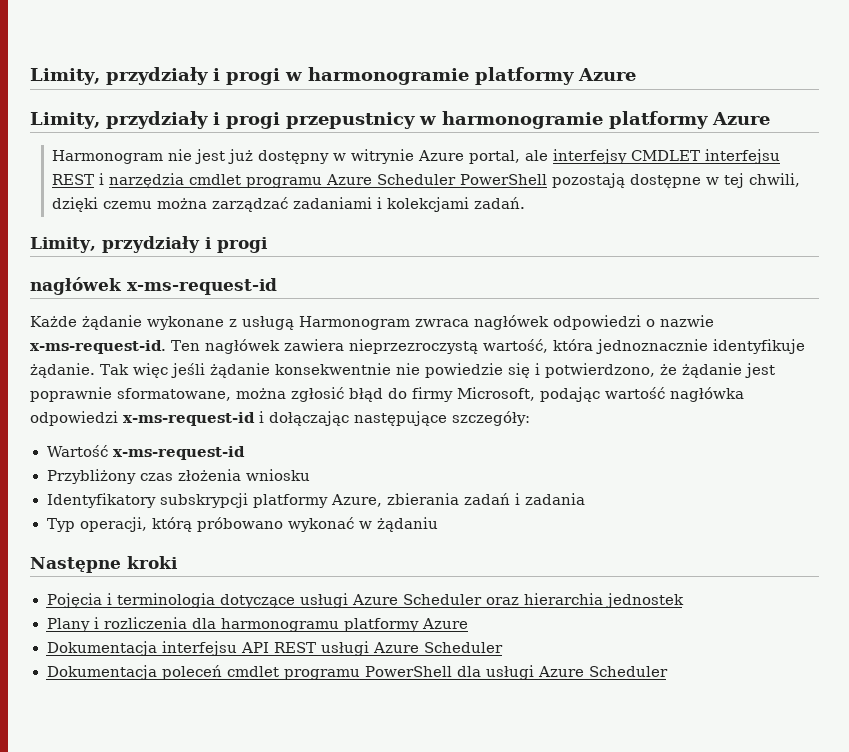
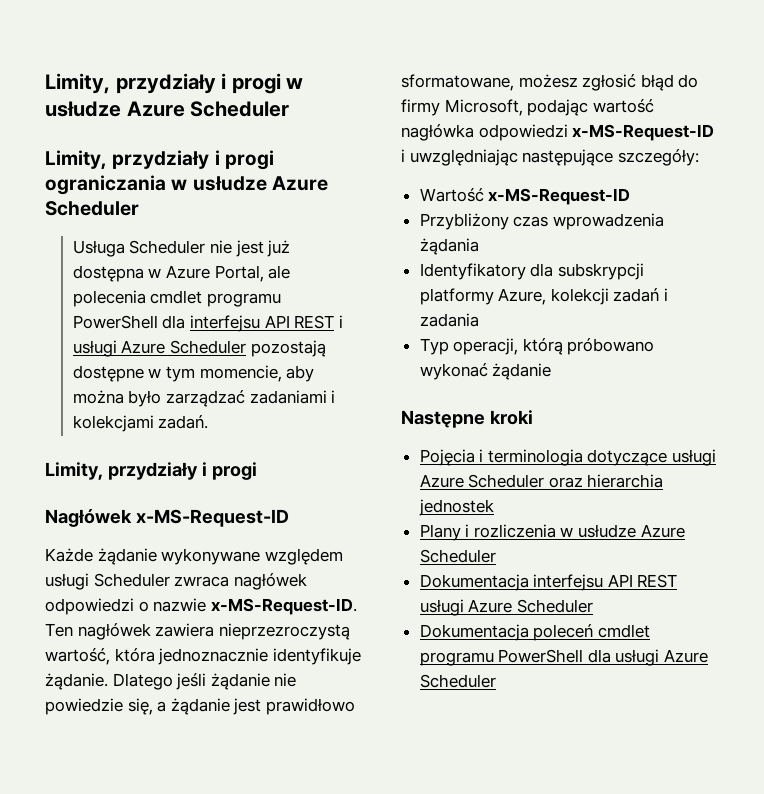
- Limity, przydziały i progi w harmonogramie platformy Azure
- Limity, przydziały i progi przepustnicy w harmonogramie platformy Azure
- Harmonogram nie jest już dostępny w witrynie Azure portal, ale interfejsy CMDLET interfejsu REST i narzędzia cmdlet programu Azure Scheduler PowerShell pozostają dostępne w tej chwili, dzięki czemu można zarządzać zadaniami i kolekcjami zadań.
+ Limity, przydziały i progi w usłudze Azure Scheduler
+ Limity, przydziały i progi ograniczania w usłudze Azure Scheduler
+ Usługa Scheduler nie jest już dostępna w Azure Portal, ale polecenia cmdlet programu PowerShell dla interfejsu API REST i usługi Azure Scheduler pozostają dostępne w tym momencie, aby można było zarządzać zadaniami i kolekcjami zadań.
- nagłówek x-ms-request-id
+ Nagłówek x-MS-Request-ID
- Każde żądanie wykonane z usługą Harmonogram zwraca nagłówek odpowiedzi o nazwie x-ms-request-id.
+ Każde żądanie wykonywane względem usługi Scheduler zwraca nagłówek odpowiedzi o nazwie x-MS-Request-ID.
- Tak więc jeśli żądanie konsekwentnie nie powiedzie się i potwierdzono, że żądanie jest poprawnie sformatowane, można zgłosić błąd do firmy Microsoft, podając wartość nagłówka odpowiedzi x-ms-request-id i dołączając następujące szczegóły:
+ Dlatego jeśli żądanie nie powiedzie się, a żądanie jest prawidłowo sformatowane, możesz zgłosić błąd do firmy Microsoft, podając wartość nagłówka odpowiedzi x-MS-Request-ID i uwzględniając następujące szczegóły:
- Wartość x-ms-request-id
+ Wartość x-MS-Request-ID
- Przybliżony czas złożenia wniosku
+ Przybliżony czas wprowadzenia żądania
- Identyfikatory subskrypcji platformy Azure, zbierania zadań i zadania
+ Identyfikatory dla subskrypcji platformy Azure, kolekcji zadań i zadania
- Typ operacji, którą próbowano wykonać w żądaniu
+ Typ operacji, którą próbowano wykonać żądanie
- Plany i rozliczenia dla harmonogramu platformy Azure
+ Plany i rozliczenia w usłudze Azure Scheduler

